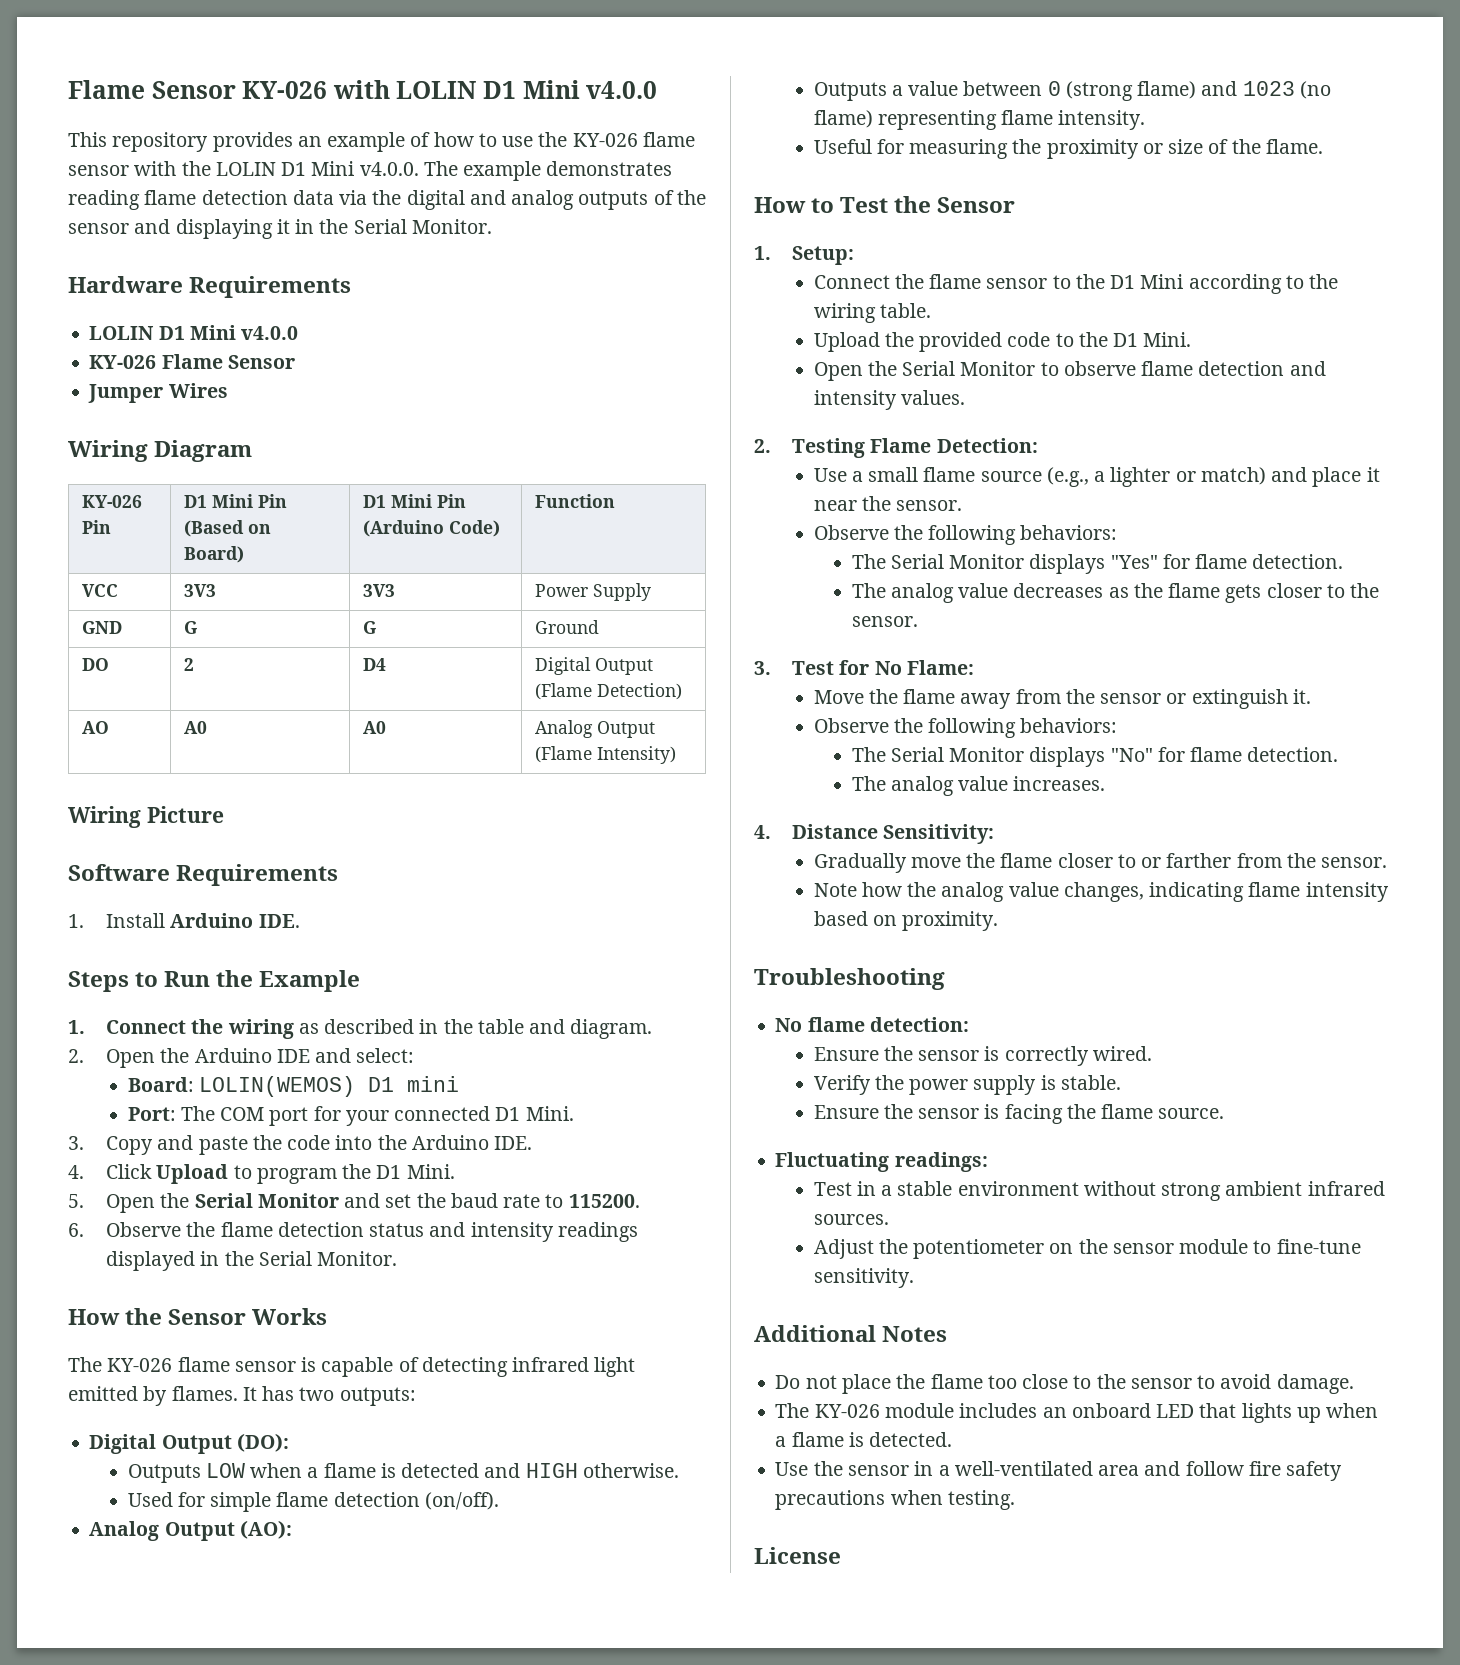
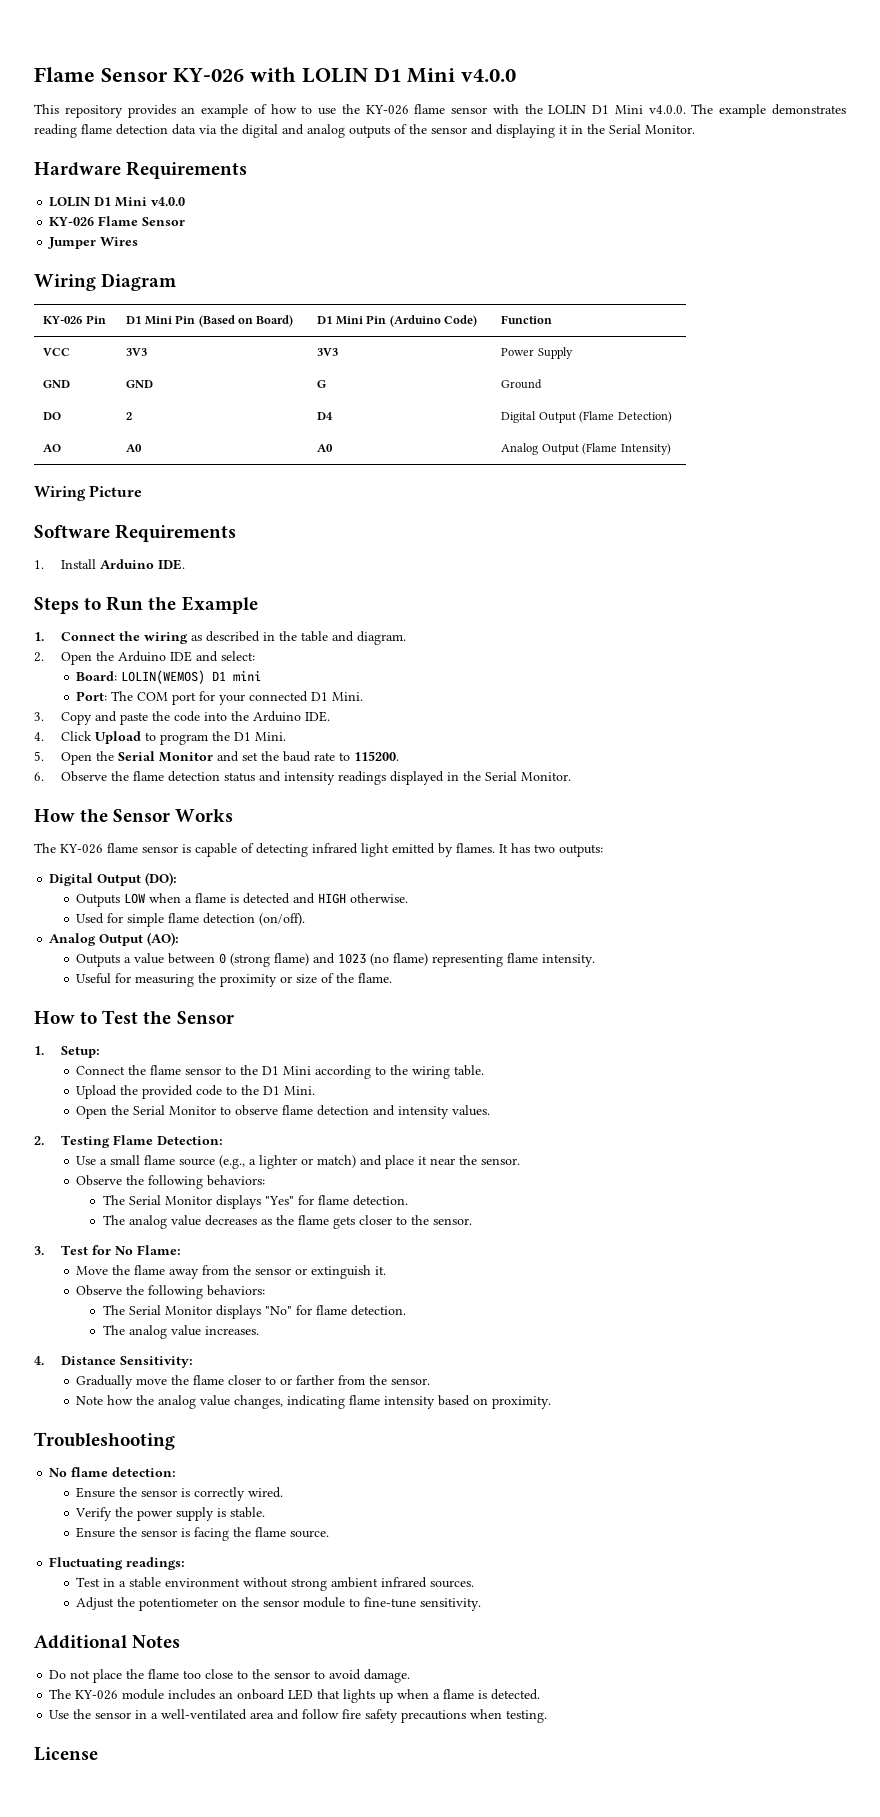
- GND | G | G | Ground
+ GND | GND | G | Ground

